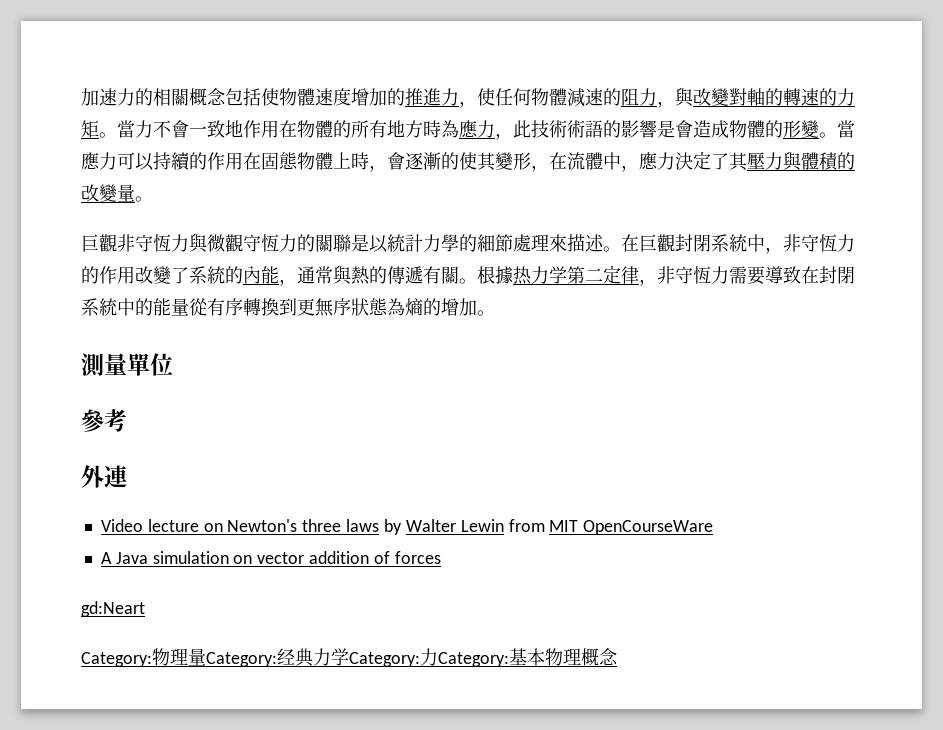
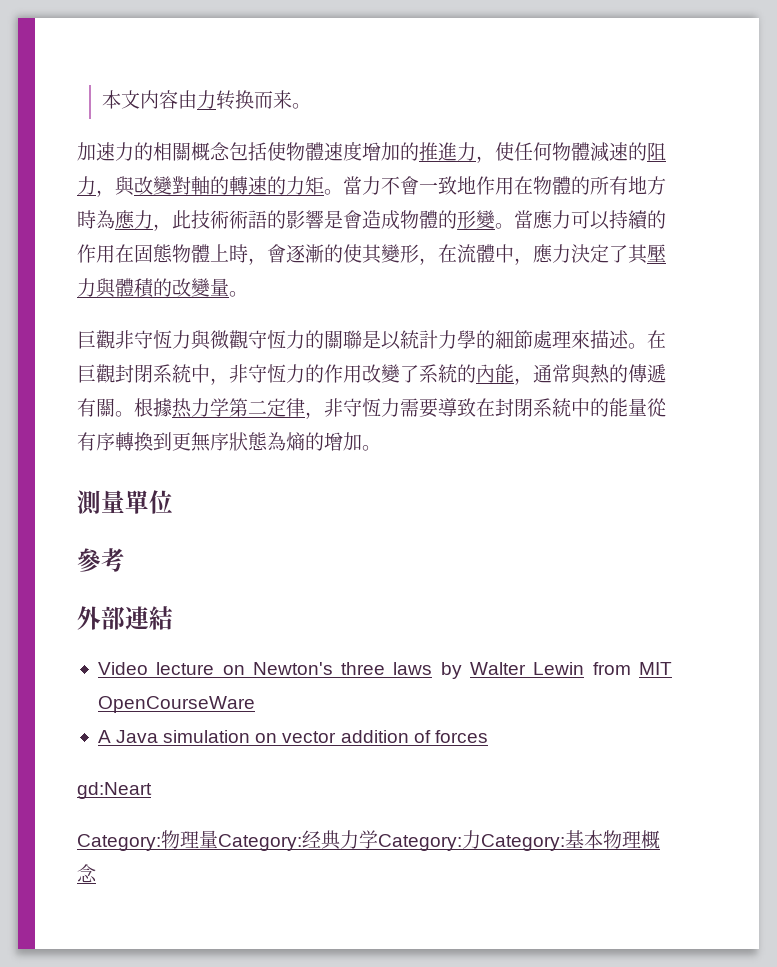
+ 本文内容由力转换而来。
- 外連
+ 外部連結

